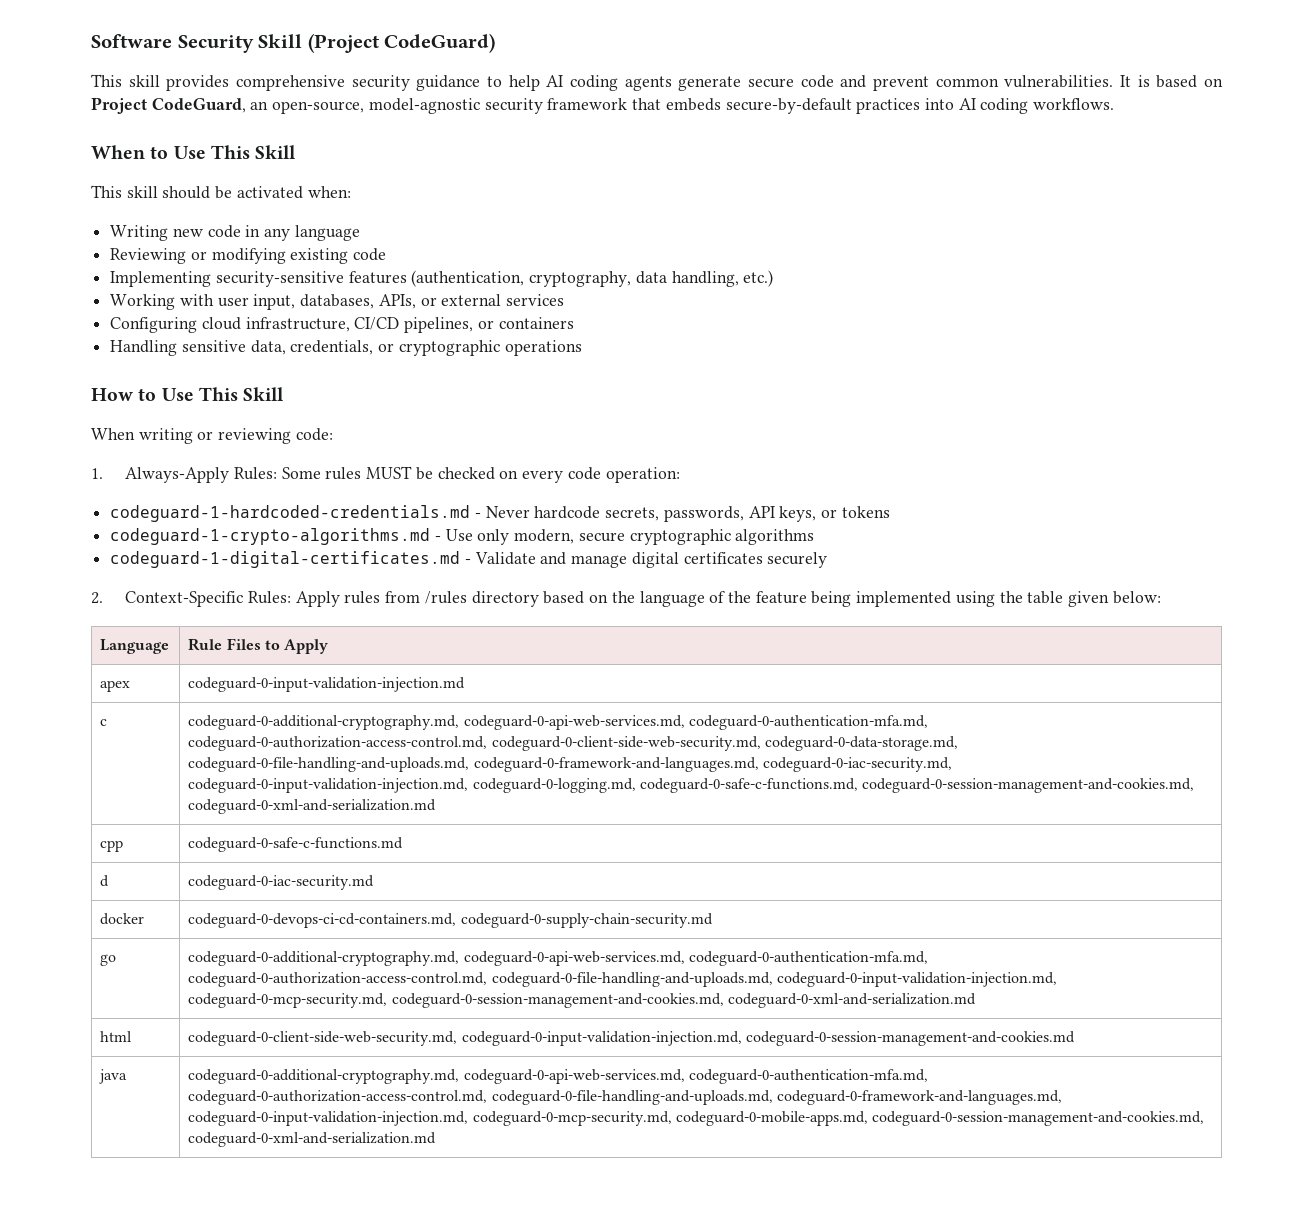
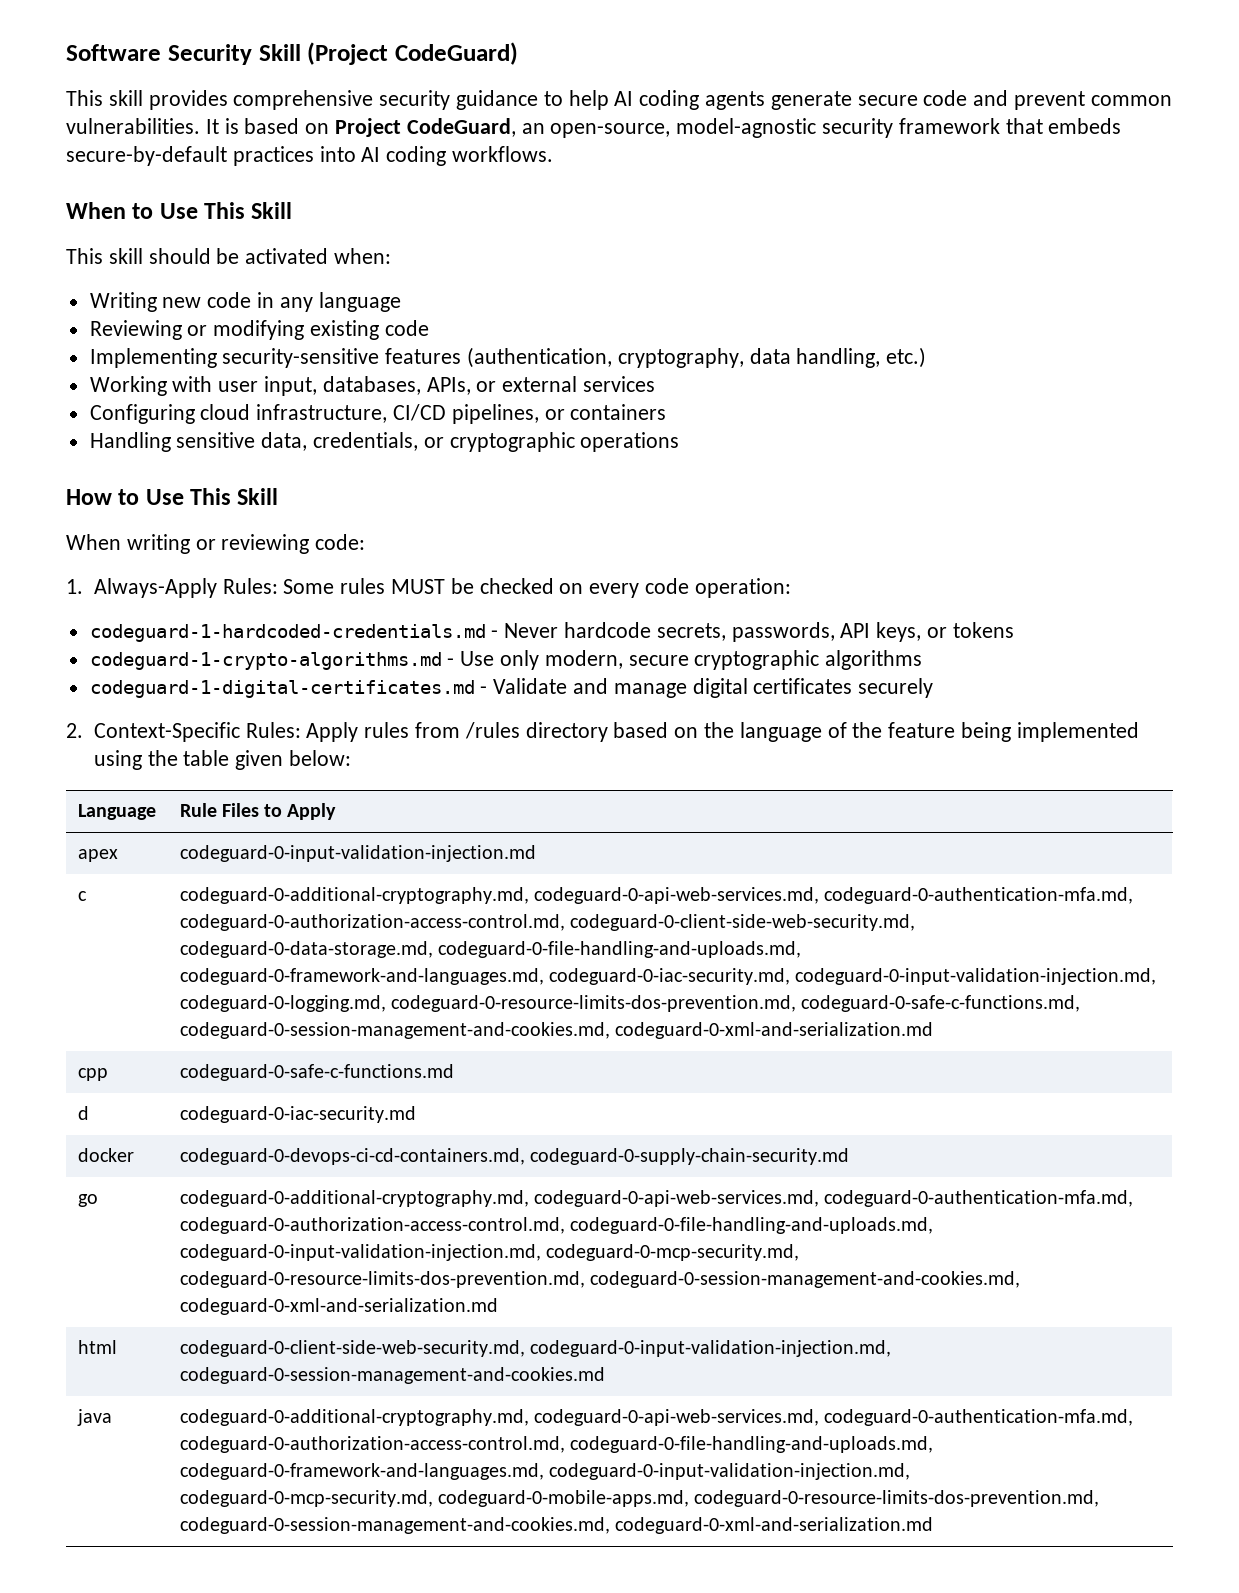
- c | codeguard-0-additional-cryptography.md, codeguard-0-api-web-services.md, codeguard-0-authentication-mfa.md, codeguard-0-authorization-access-control.md, codeguard-0-client-side-web-security.md, codeguard-0-data-storage.md, codeguard-0-file-handling-and-uploads.md, codeguard-0-framework-and-languages.md, codeguard-0-iac-security.md, codeguard-0-input-validation-injection.md, codeguard-0-logging.md, codeguard-0-safe-c-functions.md, codeguard-0-session-management-and-cookies.md, codeguard-0-xml-and-serialization.md
+ c | codeguard-0-additional-cryptography.md, codeguard-0-api-web-services.md, codeguard-0-authentication-mfa.md, codeguard-0-authorization-access-control.md, codeguard-0-client-side-web-security.md, codeguard-0-data-storage.md, codeguard-0-file-handling-and-uploads.md, codeguard-0-framework-and-languages.md, codeguard-0-iac-security.md, codeguard-0-input-validation-injection.md, codeguard-0-logging.md, codeguard-0-resource-limits-dos-prevention.md, codeguard-0-safe-c-functions.md, codeguard-0-session-management-and-cookies.md, codeguard-0-xml-and-serialization.md
- go | codeguard-0-additional-cryptography.md, codeguard-0-api-web-services.md, codeguard-0-authentication-mfa.md, codeguard-0-authorization-access-control.md, codeguard-0-file-handling-and-uploads.md, codeguard-0-input-validation-injection.md, codeguard-0-mcp-security.md, codeguard-0-session-management-and-cookies.md, codeguard-0-xml-and-serialization.md
+ go | codeguard-0-additional-cryptography.md, codeguard-0-api-web-services.md, codeguard-0-authentication-mfa.md, codeguard-0-authorization-access-control.md, codeguard-0-file-handling-and-uploads.md, codeguard-0-input-validation-injection.md, codeguard-0-mcp-security.md, codeguard-0-resource-limits-dos-prevention.md, codeguard-0-session-management-and-cookies.md, codeguard-0-xml-and-serialization.md
- java | codeguard-0-additional-cryptography.md, codeguard-0-api-web-services.md, codeguard-0-authentication-mfa.md, codeguard-0-authorization-access-control.md, codeguard-0-file-handling-and-uploads.md, codeguard-0-framework-and-languages.md, codeguard-0-input-validation-injection.md, codeguard-0-mcp-security.md, codeguard-0-mobile-apps.md, codeguard-0-session-management-and-cookies.md, codeguard-0-xml-and-serialization.md
+ java | codeguard-0-additional-cryptography.md, codeguard-0-api-web-services.md, codeguard-0-authentication-mfa.md, codeguard-0-authorization-access-control.md, codeguard-0-file-handling-and-uploads.md, codeguard-0-framework-and-languages.md, codeguard-0-input-validation-injection.md, codeguard-0-mcp-security.md, codeguard-0-mobile-apps.md, codeguard-0-resource-limits-dos-prevention.md, codeguard-0-session-management-and-cookies.md, codeguard-0-xml-and-serialization.md

